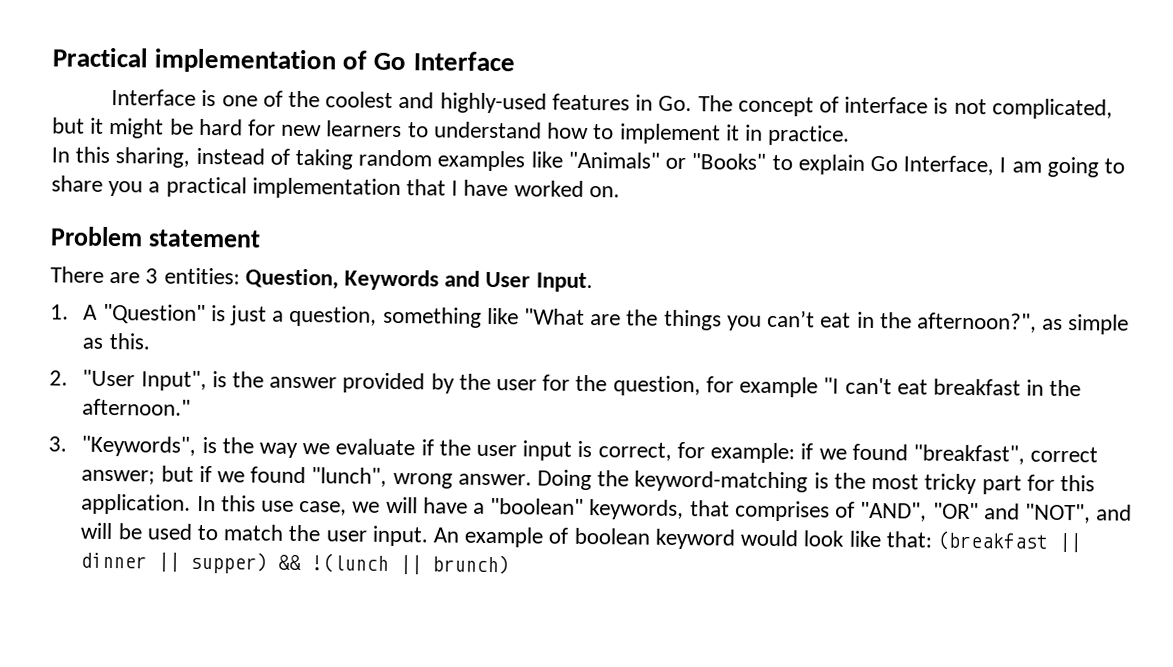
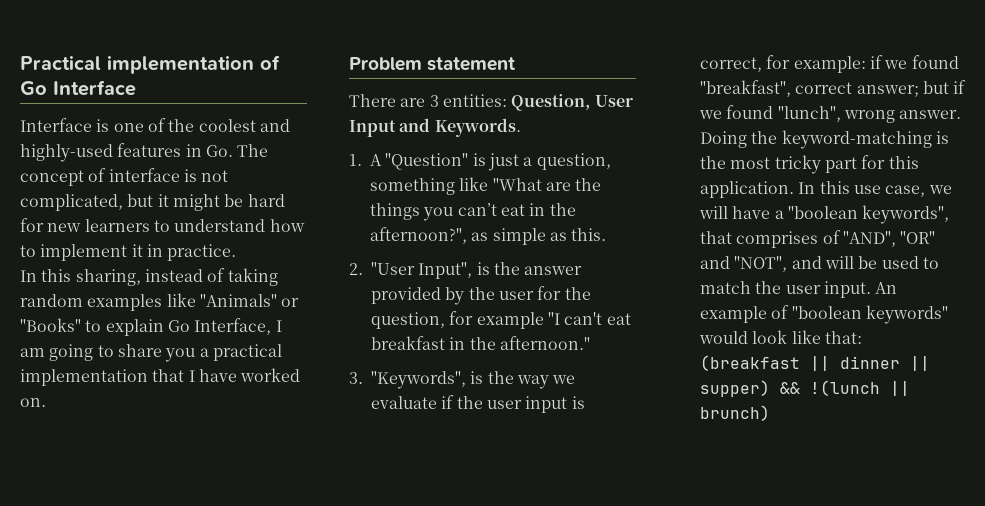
- There are 3 entities: Question, Keywords and User Input.
+ There are 3 entities: Question, User Input and Keywords.
- In this use case, we will have a "boolean" keywords, that comprises of "AND", "OR" and "NOT", and will be used to match the user input.
+ In this use case, we will have a "boolean keywords", that comprises of "AND", "OR" and "NOT", and will be used to match the user input.
- An example of boolean keyword would look like that: (breakfast || dinner || supper) && !(lunch || brunch)
+ An example of "boolean keywords" would look like that: (breakfast || dinner || supper) && !(lunch || brunch)

